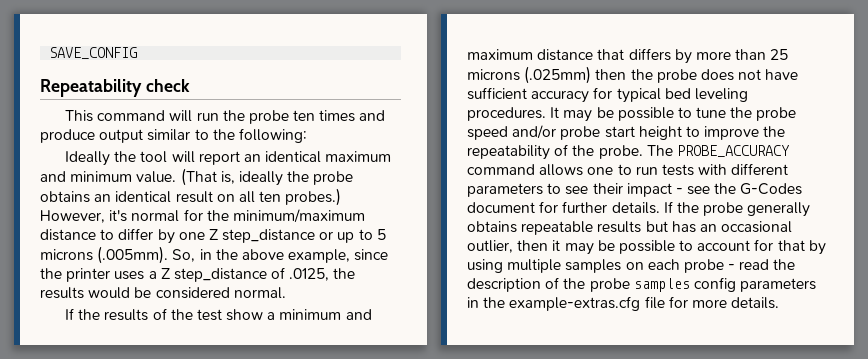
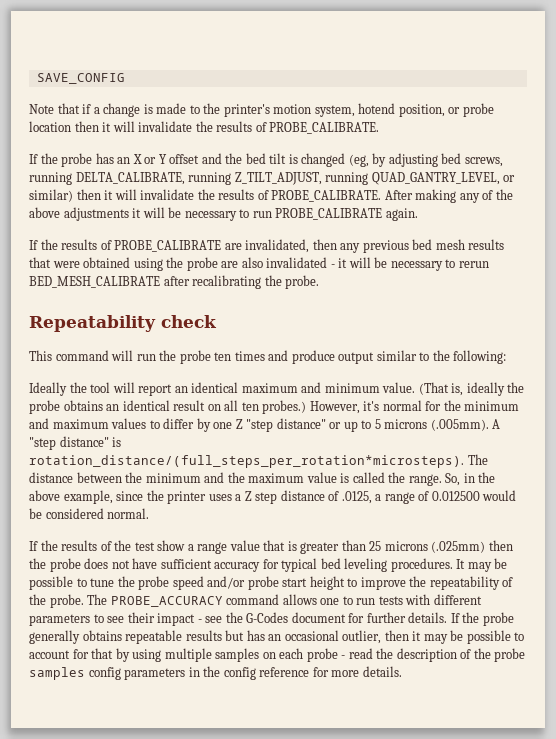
+ Note that if a change is made to the printer's motion system, hotend position, or probe location then it will invalidate the results of PROBE_CALIBRATE.
+ If the probe has an X or Y offset and the bed tilt is changed (eg, by adjusting bed screws, running DELTA_CALIBRATE, running Z_TILT_ADJUST, running QUAD_GANTRY_LEVEL, or similar) then it will invalidate the results of PROBE_CALIBRATE. After making any of the above adjustments it will be necessary to run PROBE_CALIBRATE again.
+ If the results of PROBE_CALIBRATE are invalidated, then any previous bed mesh results that were obtained using the probe are also invalidated - it will be necessary to rerun BED_MESH_CALIBRATE after recalibrating the probe.
- However, it's normal for the minimum/maximum distance to differ by one Z step_distance or up to 5 microns (.005mm). So, in the above example, since the printer uses a Z step_distance of .0125, the results would be considered normal.
+ However, it's normal for the minimum and maximum values to differ by one Z "step distance" or up to 5 microns (.005mm). A "step distance" is rotation_distance/(full_steps_per_rotation*microsteps). The distance between the minimum and the maximum value is called the range. So, in the above example, since the printer uses a Z step distance of .0125, a range of 0.012500 would be considered normal.
- If the results of the test show a minimum and maximum distance that differs by more than 25 microns (.025mm) then the probe does not have sufficient accuracy for typical bed leveling procedures.
+ If the results of the test show a range value that is greater than 25 microns (.025mm) then the probe does not have sufficient accuracy for typical bed leveling procedures.
- If the probe generally obtains repeatable results but has an occasional outlier, then it may be possible to account for that by using multiple samples on each probe - read the description of the probe samples config parameters in the example-extras.cfg file for more details.
+ If the probe generally obtains repeatable results but has an occasional outlier, then it may be possible to account for that by using multiple samples on each probe - read the description of the probe samples config parameters in the config reference for more details.

